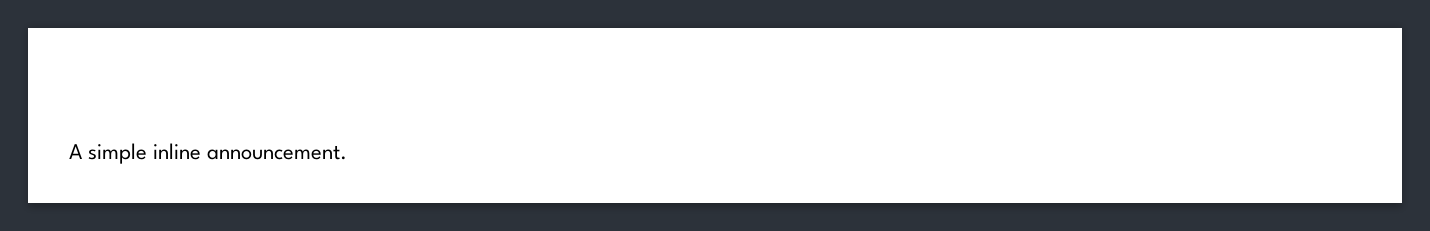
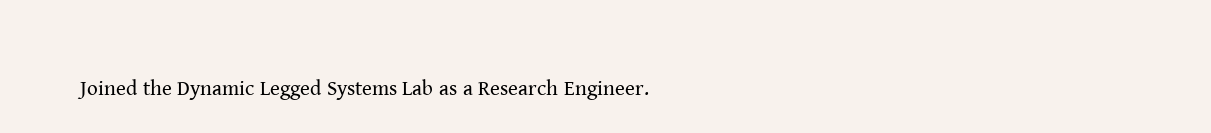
- A simple inline announcement.
+ Joined the Dynamic Legged Systems Lab as a Research Engineer.

